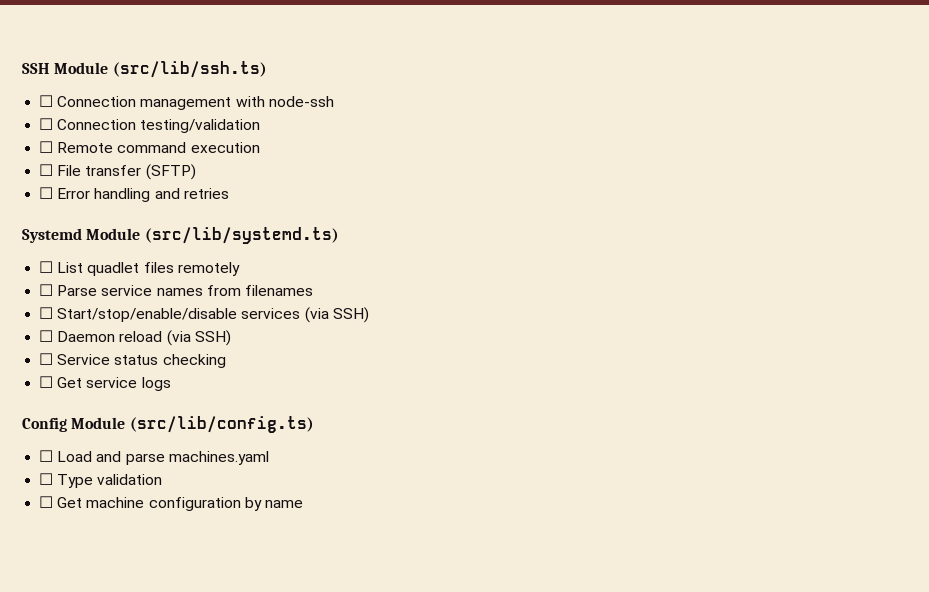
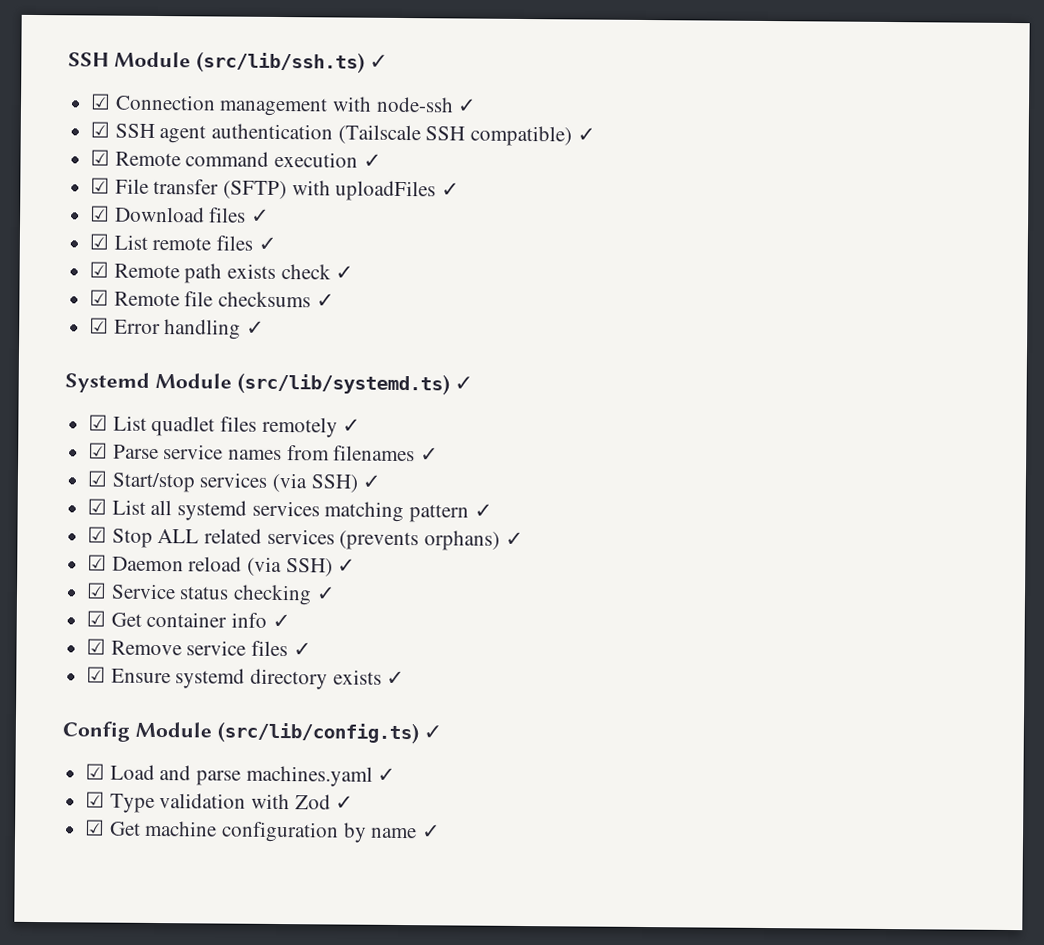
- SSH Module (src/lib/ssh.ts)
- ☐ Connection management with node-ssh
- ☐ Connection testing/validation
- ☐ Remote command execution
- ☐ File transfer (SFTP)
- ☐ Error handling and retries
+ SSH Module (src/lib/ssh.ts) ✓
+ ☑ Connection management with node-ssh ✓
+ ☑ SSH agent authentication (Tailscale SSH compatible) ✓
+ ☑ Remote command execution ✓
+ ☑ File transfer (SFTP) with uploadFiles ✓
+ ☑ Download files ✓
+ ☑ List remote files ✓
+ ☑ Remote path exists check ✓
+ ☑ Remote file checksums ✓
+ ☑ Error handling ✓
- Systemd Module (src/lib/systemd.ts)
- ☐ List quadlet files remotely
- ☐ Parse service names from filenames
- ☐ Start/stop/enable/disable services (via SSH)
- ☐ Daemon reload (via SSH)
- ☐ Service status checking
- ☐ Get service logs
+ Systemd Module (src/lib/systemd.ts) ✓
+ ☑ List quadlet files remotely ✓
+ ☑ Parse service names from filenames ✓
+ ☑ Start/stop services (via SSH) ✓
+ ☑ List all systemd services matching pattern ✓
+ ☑ Stop ALL related services (prevents orphans) ✓
+ ☑ Daemon reload (via SSH) ✓
+ ☑ Service status checking ✓
+ ☑ Get container info ✓
+ ☑ Remove service files ✓
+ ☑ Ensure systemd directory exists ✓
- Config Module (src/lib/config.ts)
- ☐ Load and parse machines.yaml
- ☐ Type validation
- ☐ Get machine configuration by name
+ Config Module (src/lib/config.ts) ✓
+ ☑ Load and parse machines.yaml ✓
+ ☑ Type validation with Zod ✓
+ ☑ Get machine configuration by name ✓

